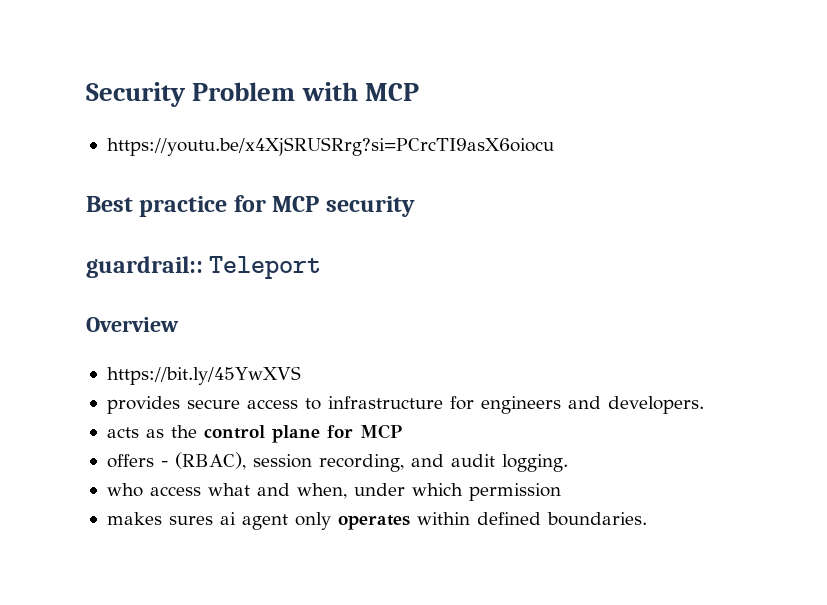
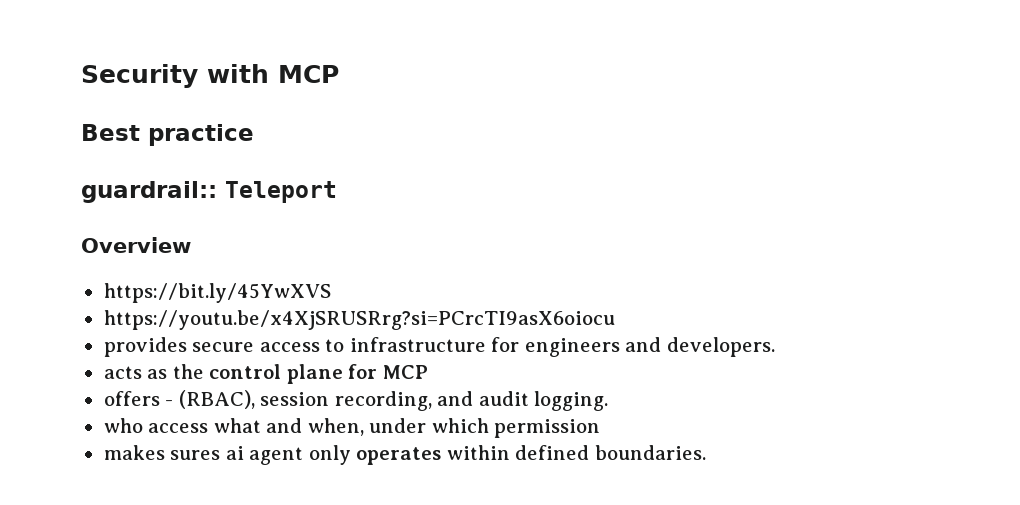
- Security Problem with MCP
+ Security with MCP
- https://youtu.be/x4XjSRUSRrg?si=PCrcTI9asX6oiocu
- Best practice for MCP security
+ Best practice
+ https://youtu.be/x4XjSRUSRrg?si=PCrcTI9asX6oiocu

